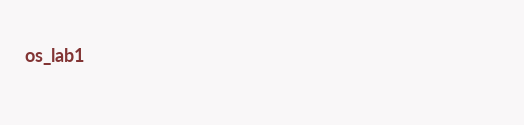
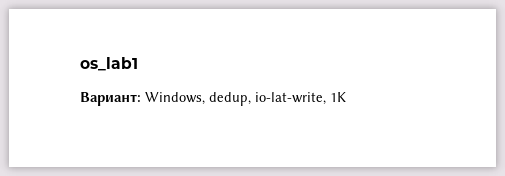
+ Вариант: Windows, dedup, io-lat-write, 1K

